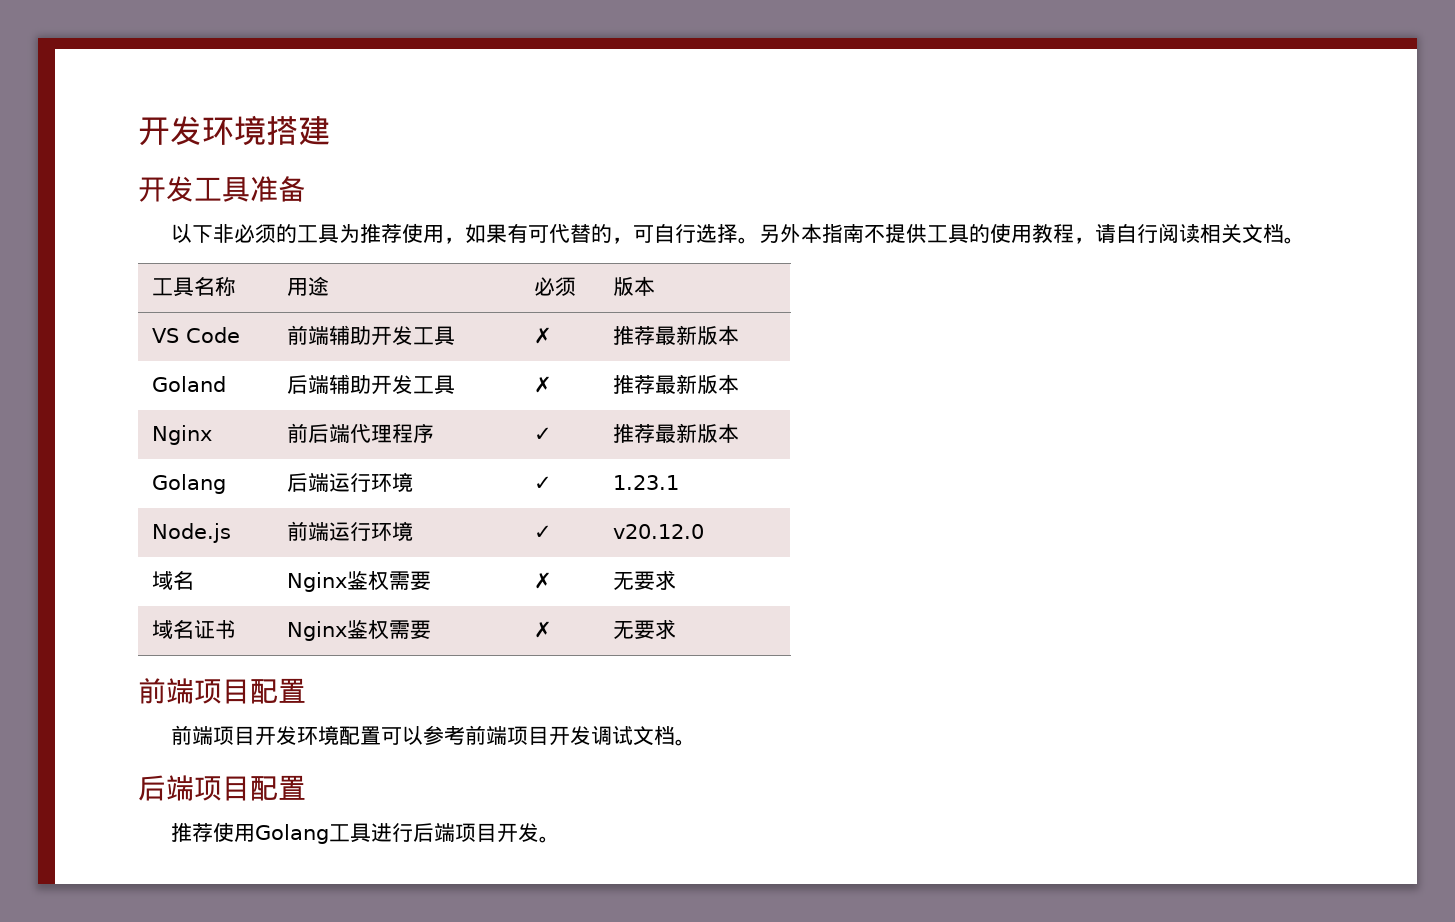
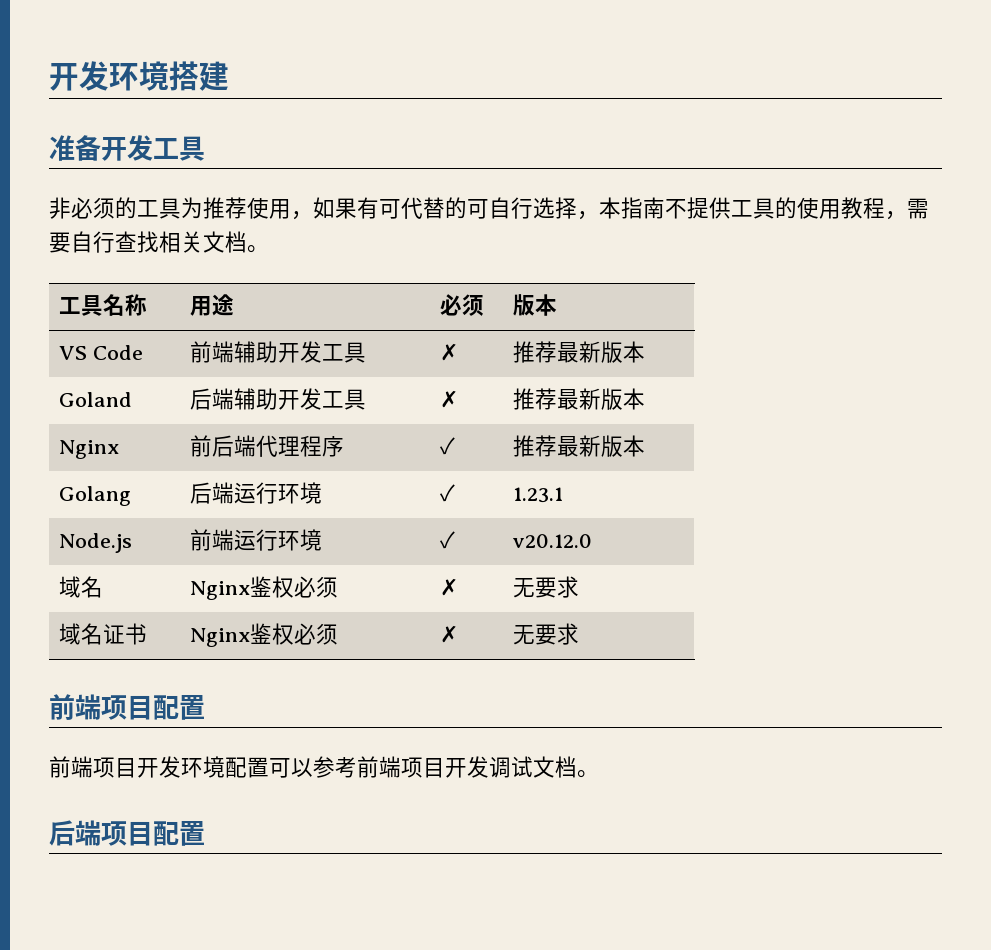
- 开发工具准备
- 以下非必须的工具为推荐使用，如果有可代替的，可自行选择。另外本指南不提供工具的使用教程，请自行阅读相关文档。
+ 准备开发工具
+ 非必须的工具为推荐使用，如果有可代替的可自行选择，本指南不提供工具的使用教程，需要自行查找相关文档。
- 域名 | Nginx鉴权需要 | ✗ | 无要求
+ 域名 | Nginx鉴权必须 | ✗ | 无要求
- 域名证书 | Nginx鉴权需要 | ✗ | 无要求
+ 域名证书 | Nginx鉴权必须 | ✗ | 无要求
- 推荐使用Golang工具进行后端项目开发。

